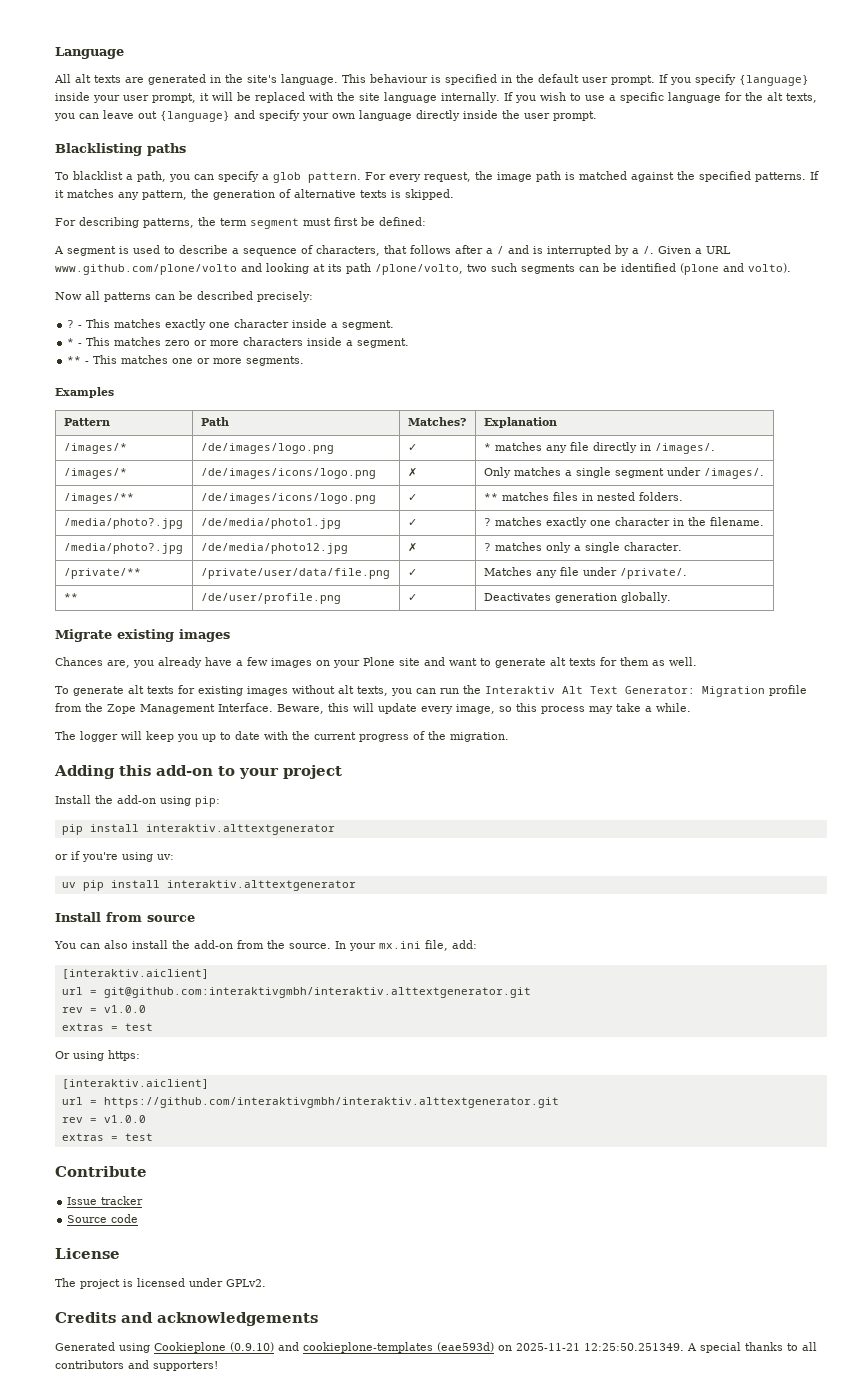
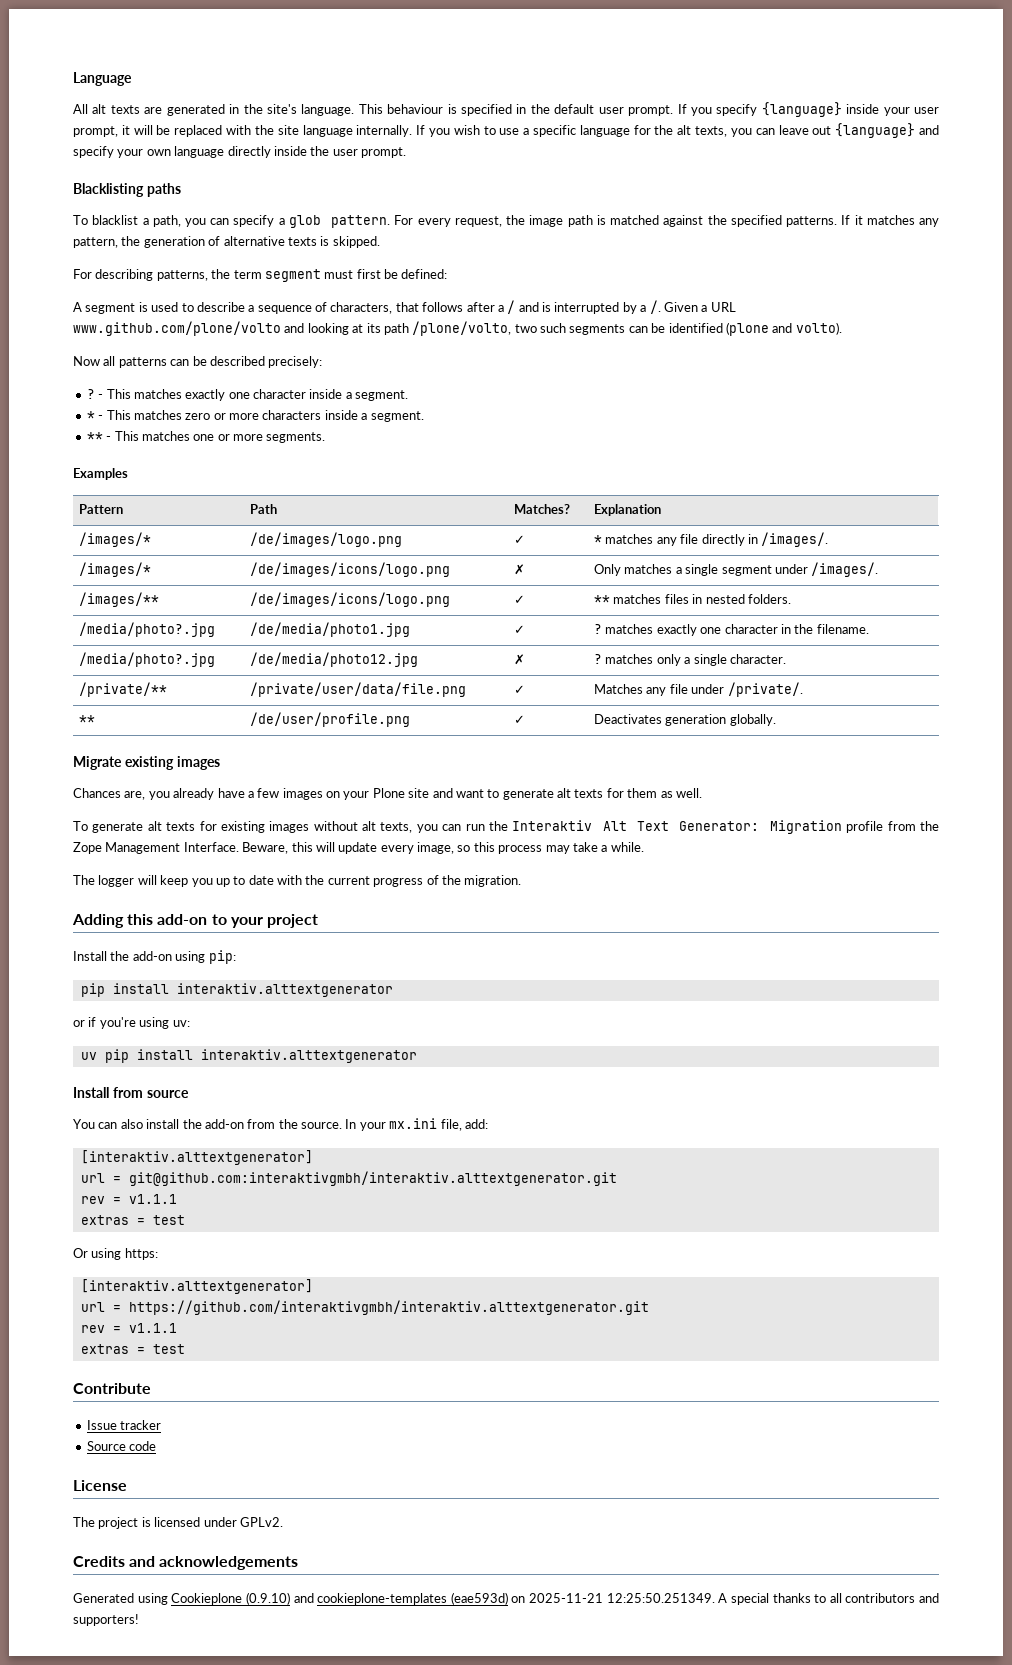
  In your mx.ini file, add:
- [interaktiv.aiclient]
+ [interaktiv.alttextgenerator]
  url = git@github.com:interaktivgmbh/interaktiv.alttextgenerator.git
- rev = v1.0.0
+ rev = v1.1.1
  Or using https:
- [interaktiv.aiclient]
+ [interaktiv.alttextgenerator]
  url = https://github.com/interaktivgmbh/interaktiv.alttextgenerator.git
- rev = v1.0.0
+ rev = v1.1.1

